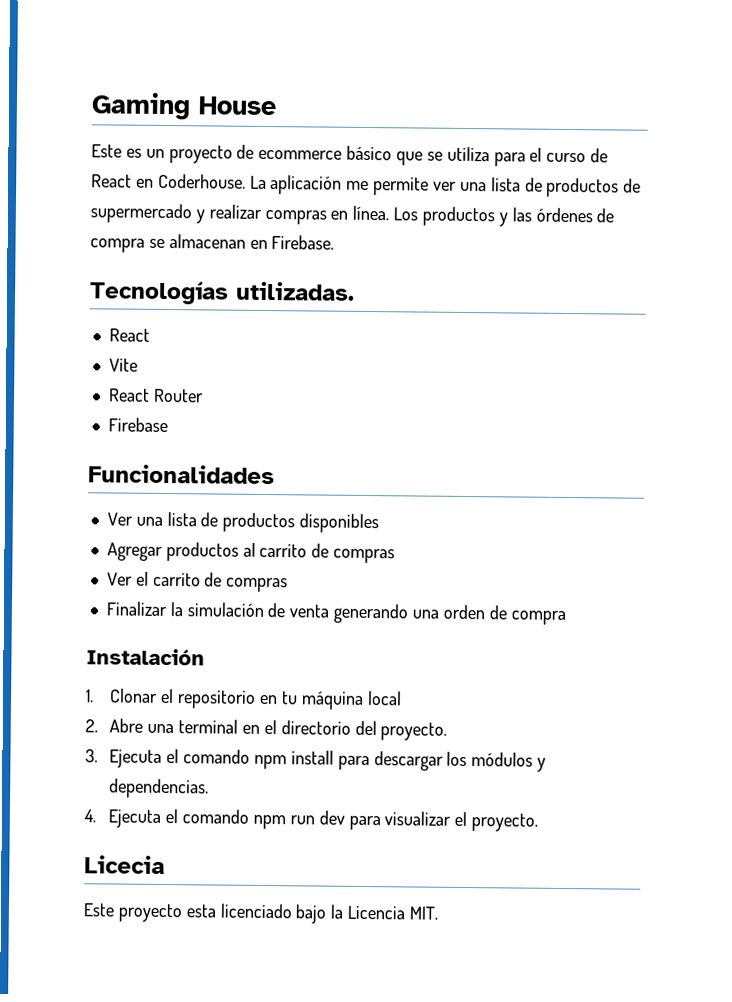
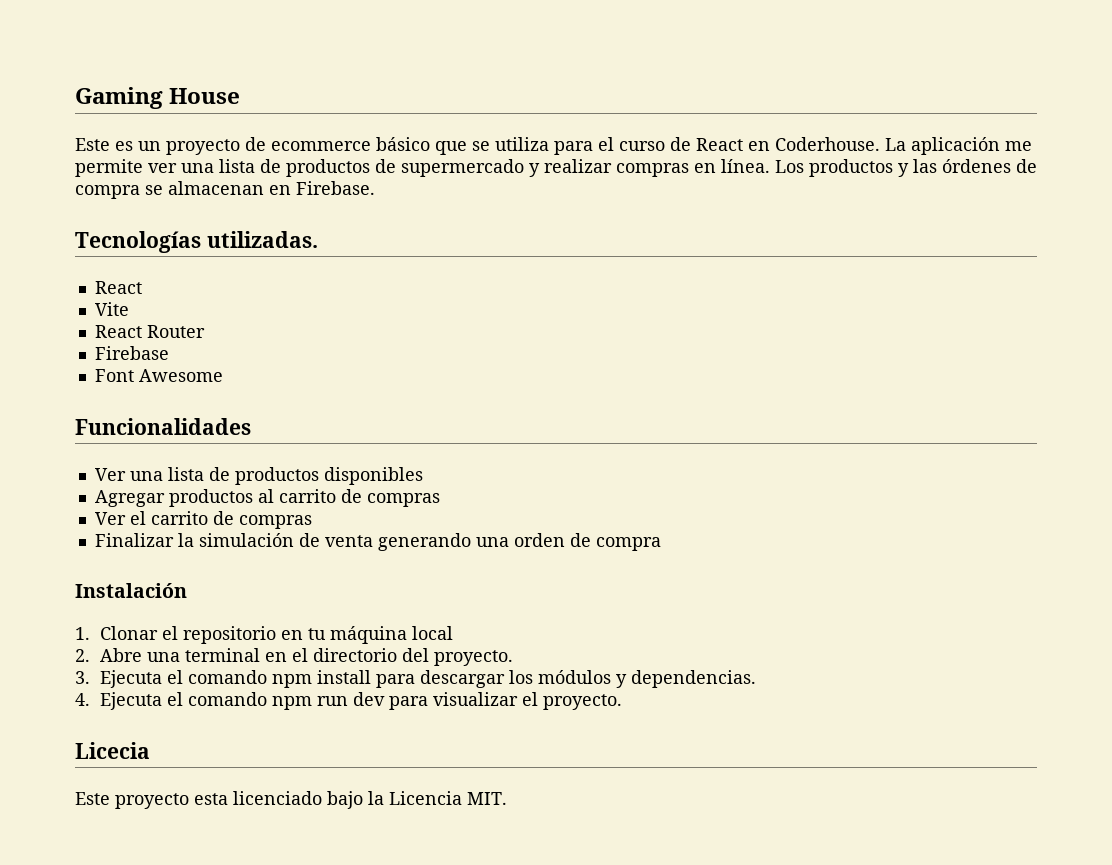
+ Font Awesome

